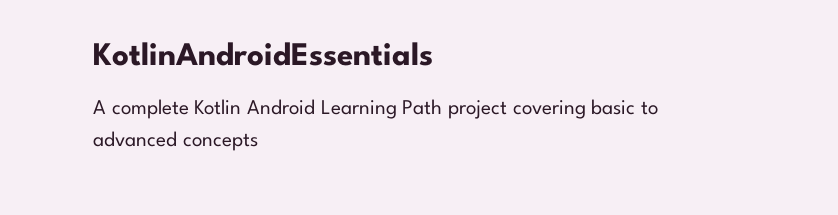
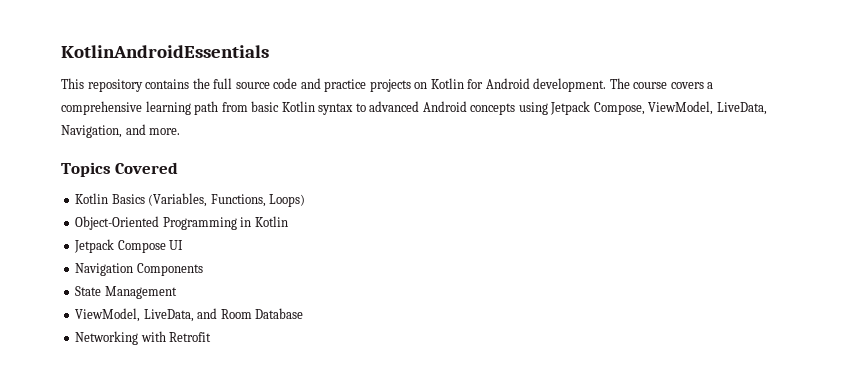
- A complete Kotlin Android Learning Path project covering basic to advanced concepts
+ This repository contains the full source code and practice projects on Kotlin for Android development. The course covers a comprehensive learning path from basic Kotlin syntax to advanced Android concepts using Jetpack Compose, ViewModel, LiveData, Navigation, and more.
+ Topics Covered
+ Kotlin Basics (Variables, Functions, Loops)
+ Object-Oriented Programming in Kotlin
+ Jetpack Compose UI
+ Navigation Components
+ State Management
+ ViewModel, LiveData, and Room Database
+ Networking with Retrofit

